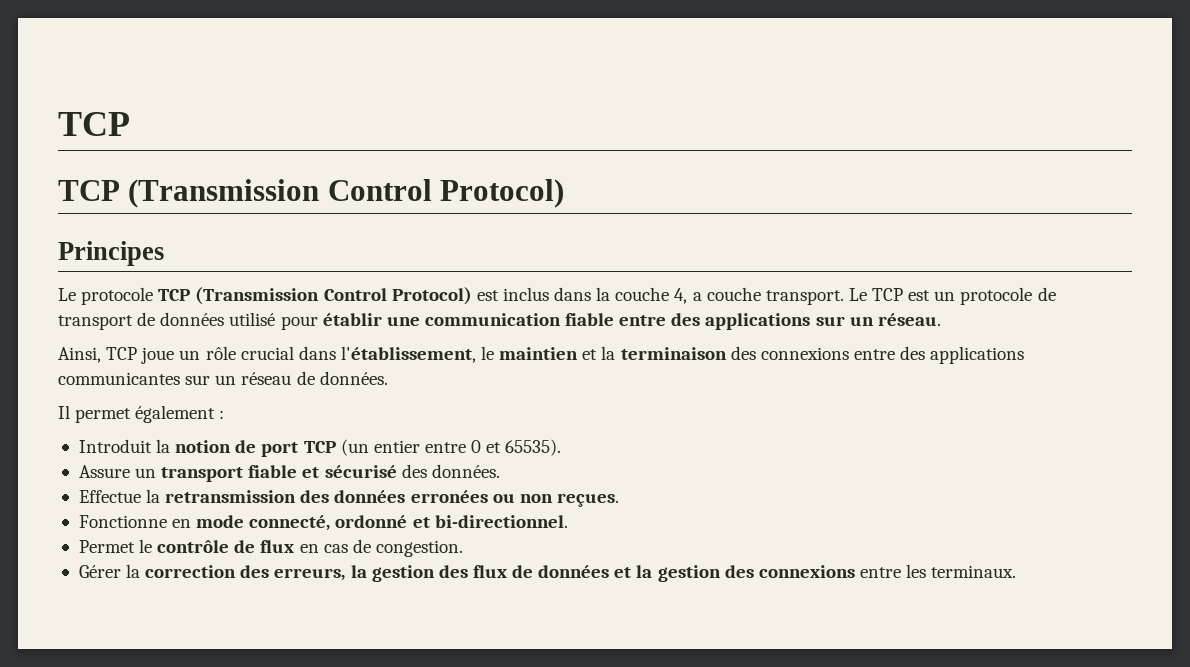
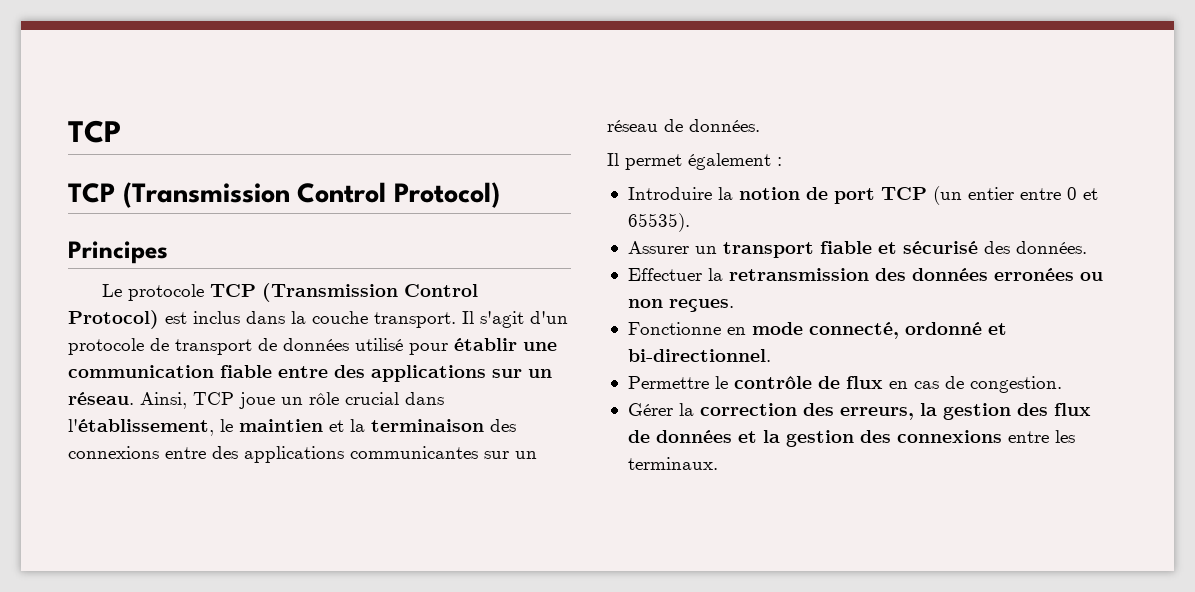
- Le protocole TCP (Transmission Control Protocol) est inclus dans la couche 4, a couche transport. Le TCP est un protocole de transport de données utilisé pour établir une communication fiable entre des applications sur un réseau.
- Ainsi, TCP joue un rôle crucial dans l'établissement, le maintien et la terminaison des connexions entre des applications communicantes sur un réseau de données.
+ Le protocole TCP (Transmission Control Protocol) est inclus dans la couche transport. Il s'agit d'un protocole de transport de données utilisé pour établir une communication fiable entre des applications sur un réseau. Ainsi, TCP joue un rôle crucial dans l'établissement, le maintien et la terminaison des connexions entre des applications communicantes sur un réseau de données.
- Introduit la notion de port TCP (un entier entre 0 et 65535).
+ Introduire la notion de port TCP (un entier entre 0 et 65535).
- Assure un transport fiable et sécurisé des données.
+ Assurer un transport fiable et sécurisé des données.
- Effectue la retransmission des données erronées ou non reçues.
+ Effectuer la retransmission des données erronées ou non reçues.
- Permet le contrôle de flux en cas de congestion.
+ Permettre le contrôle de flux en cas de congestion.

